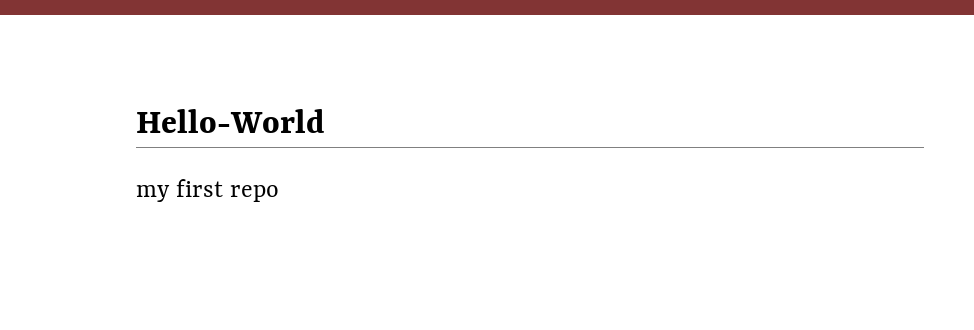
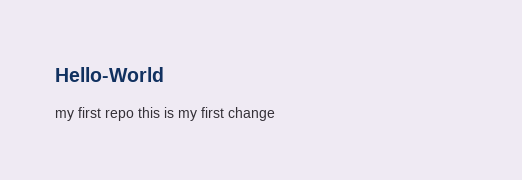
- my first repo
+ my first repo this is my first change

